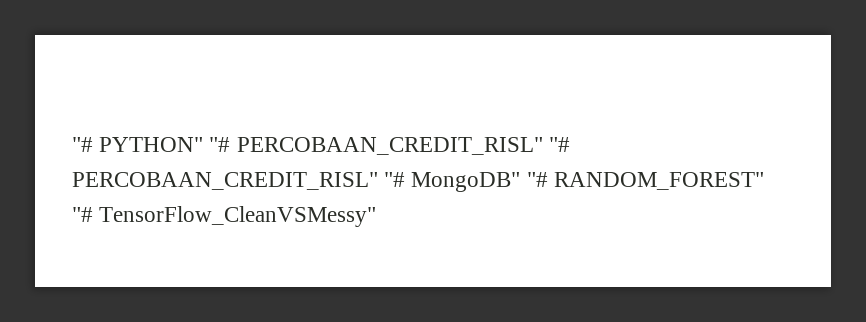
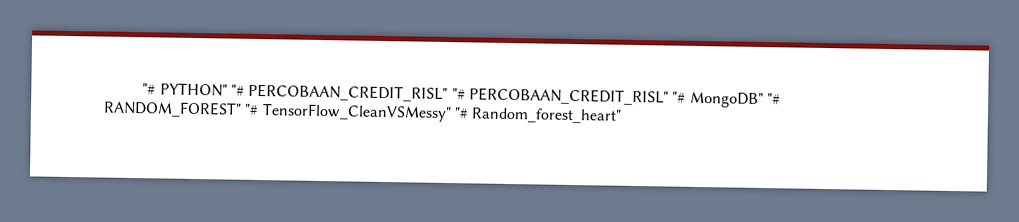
- "# PYTHON" "# PERCOBAAN_CREDIT_RISL" "# PERCOBAAN_CREDIT_RISL" "# MongoDB" "# RANDOM_FOREST" "# TensorFlow_CleanVSMessy"
+ "# PYTHON" "# PERCOBAAN_CREDIT_RISL" "# PERCOBAAN_CREDIT_RISL" "# MongoDB" "# RANDOM_FOREST" "# TensorFlow_CleanVSMessy" "# Random_forest_heart"

